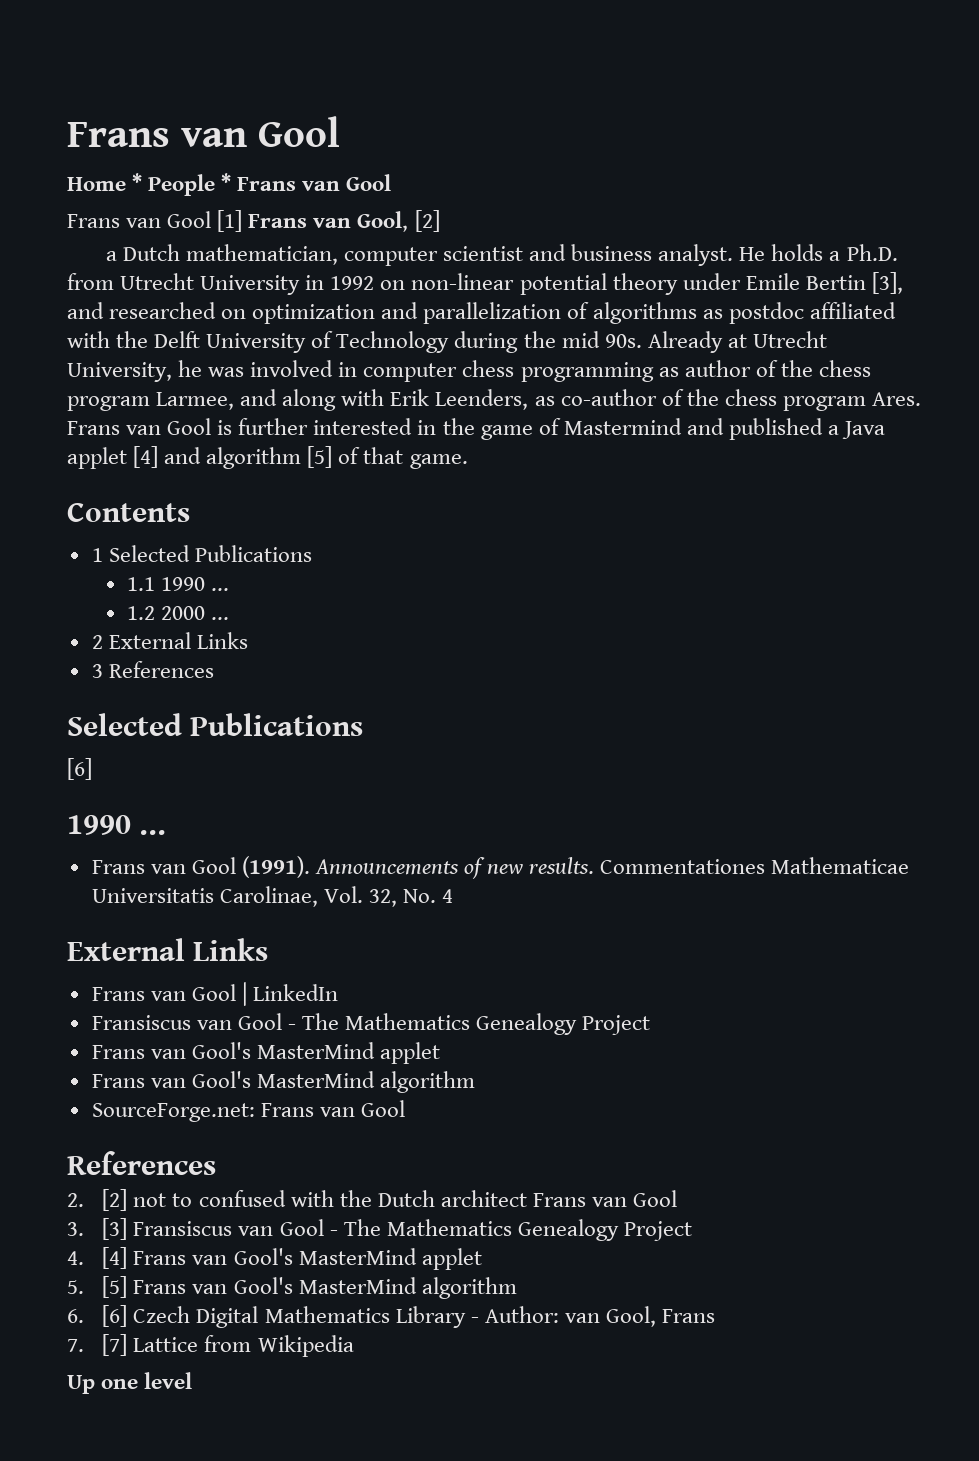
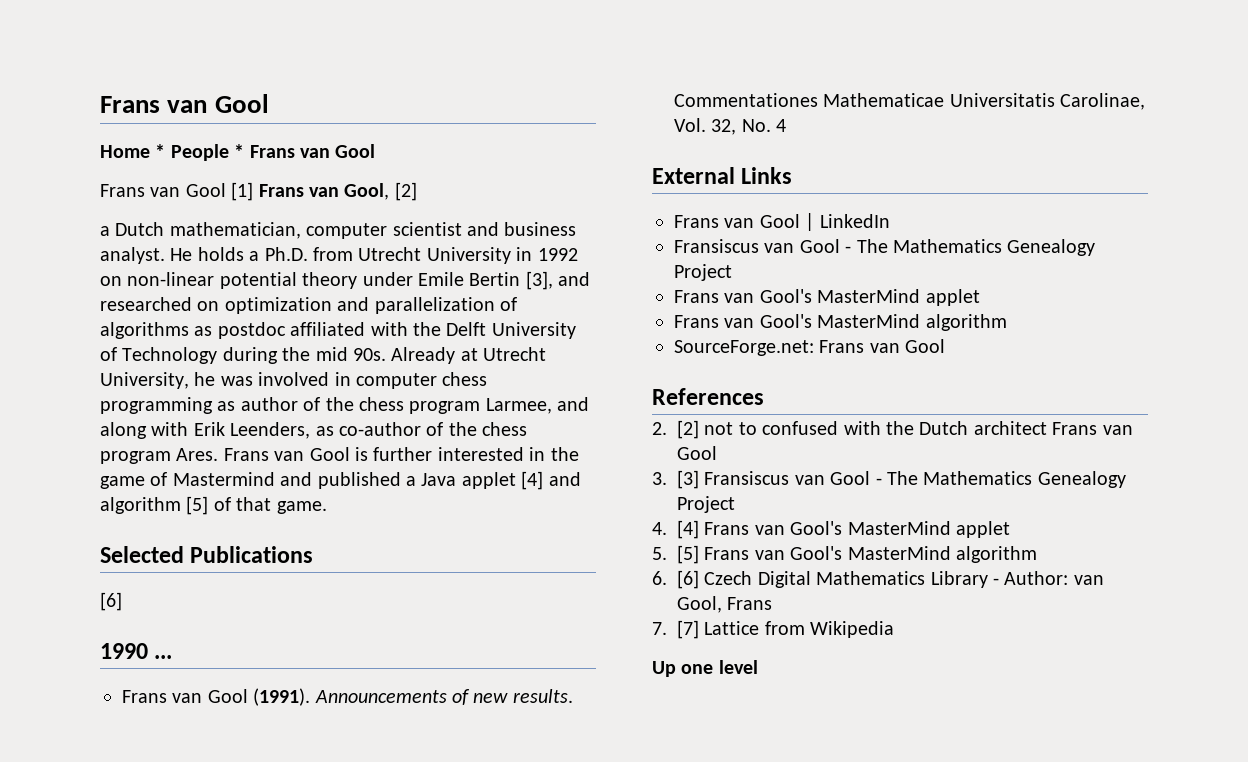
- Contents
- 1 Selected Publications
- 1.1 1990 ...
- 1.2 2000 ...
- 2 External Links
- 3 References

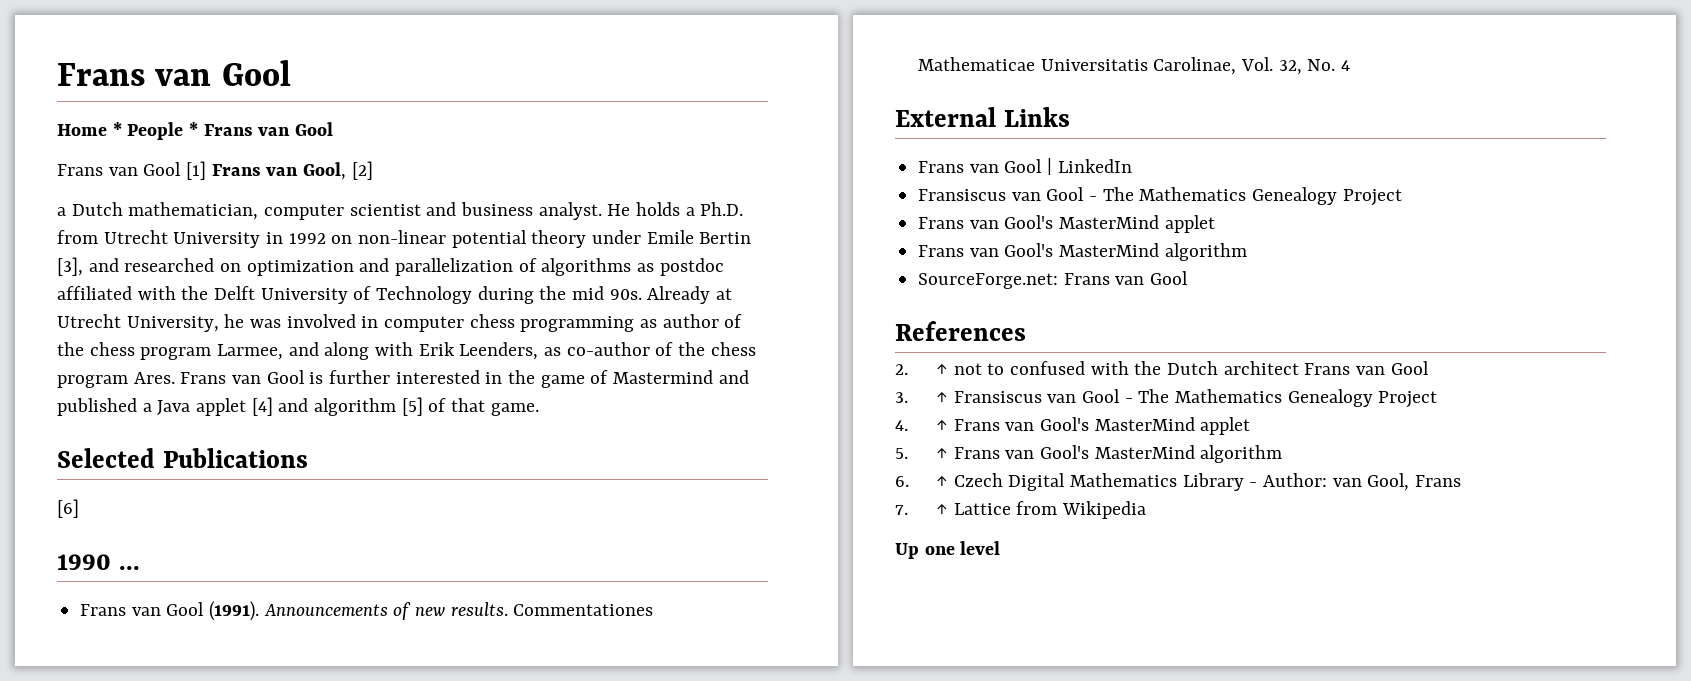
- 2. [2] not to confused with the Dutch architect Frans van Gool
+ 2. ↑ not to confused with the Dutch architect Frans van Gool
- 3. [3] Fransiscus van Gool - The Mathematics Genealogy Project
+ 3. ↑ Fransiscus van Gool - The Mathematics Genealogy Project
- 4. [4] Frans van Gool's MasterMind applet
+ 4. ↑ Frans van Gool's MasterMind applet
- 5. [5] Frans van Gool's MasterMind algorithm
+ 5. ↑ Frans van Gool's MasterMind algorithm
- 6. [6] Czech Digital Mathematics Library - Author: van Gool, Frans
+ 6. ↑ Czech Digital Mathematics Library - Author: van Gool, Frans
- 7. [7] Lattice from Wikipedia
+ 7. ↑ Lattice from Wikipedia

